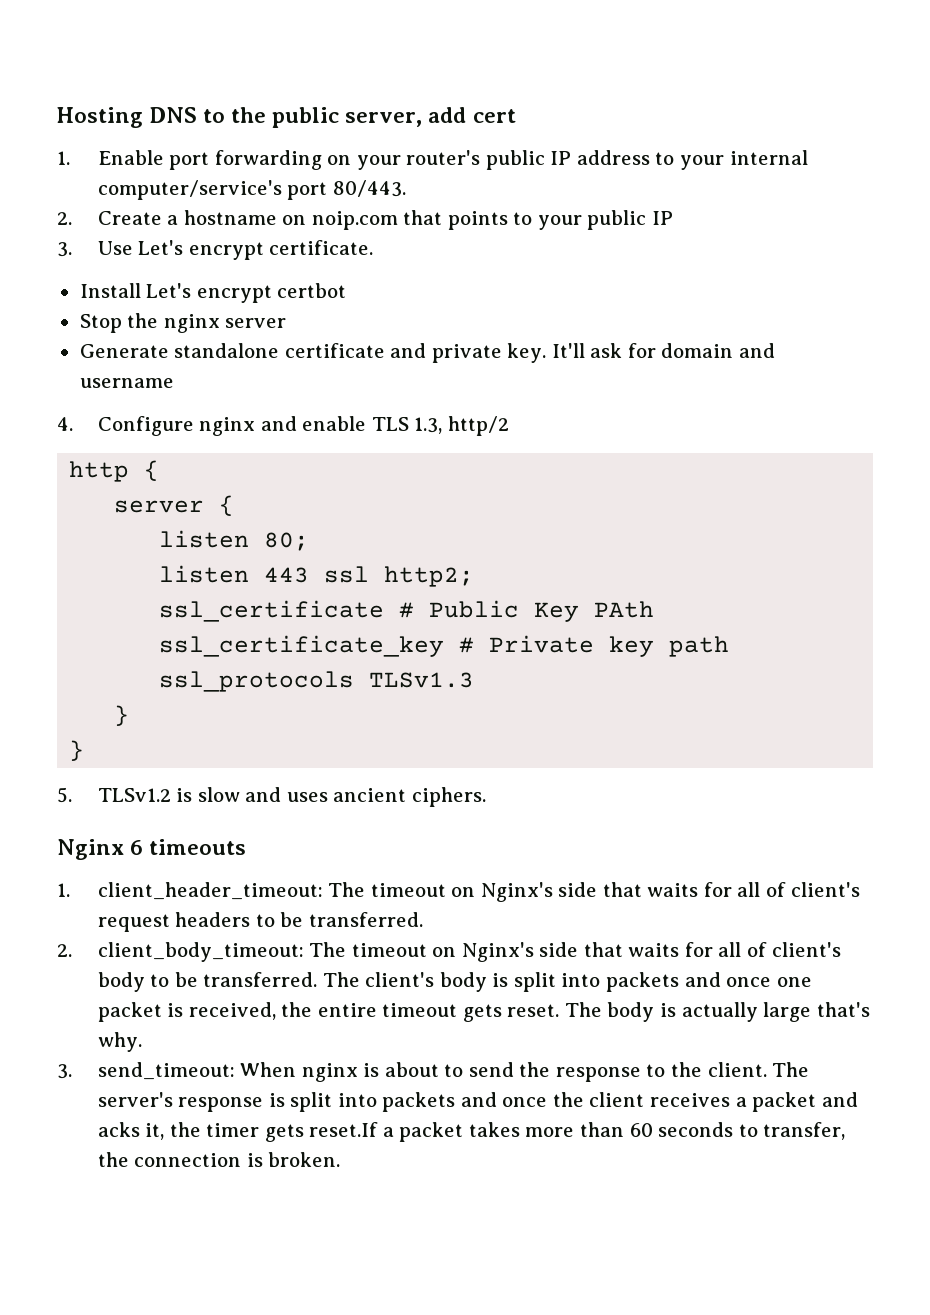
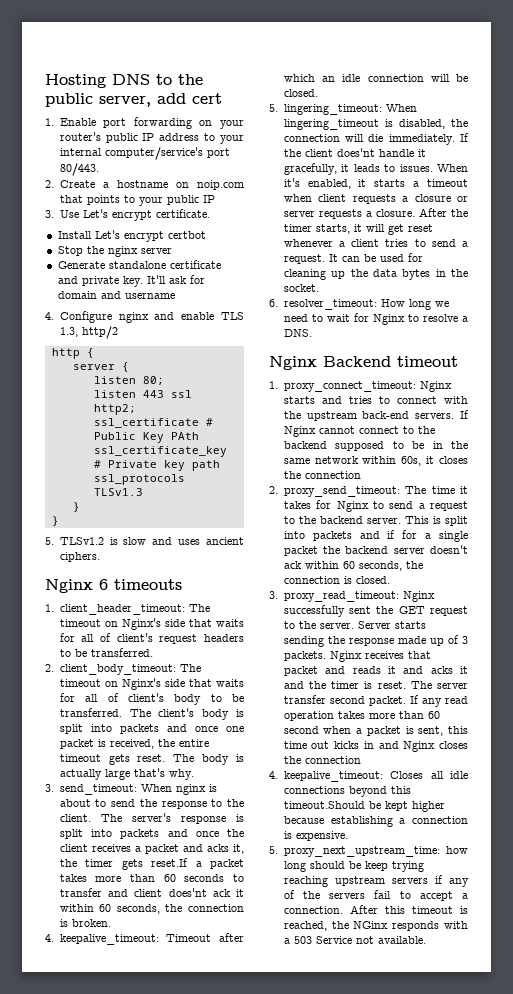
- The server's response is split into packets and once the client receives a packet and acks it, the timer gets reset.If a packet takes more than 60 seconds to transfer, the connection is broken.
+ The server's response is split into packets and once the client receives a packet and acks it, the timer gets reset.If a packet takes more than 60 seconds to transfer and client does'nt ack it within 60 seconds, the connection is broken.
+ 4. keepalive_timeout: Timeout after which an idle connection will be closed.
+ 5. lingering_timeout: When lingering_timeout is disabled, the connection will die immediately. If the client does'nt handle it gracefully, it leads to issues. When it's enabled, it starts a timeout when client requests a closure or server requests a closure. After the timer starts, it will get reset whenever a client tries to send a request. It can be used for cleaning up the data bytes in the socket.
+ 6. resolver_timeout: How long we need to wait for Nginx to resolve a DNS.
+ Nginx Backend timeout
+ 1. proxy_connect_timeout: Nginx starts and tries to connect with the upstream back-end servers. If Nginx cannot connect to the backend supposed to be in the same network within 60s, it closes the connection
+ 2. proxy_send_timeout: The time it takes for Nginx to send a request to the backend server. This is split into packets and if for a single packet the backend server doesn't ack within 60 seconds, the connection is closed.
+ 3. proxy_read_timeout: Nginx successfully sent the GET request to the server. Server starts sending the response made up of 3 packets. Nginx receives that packet and reads it and acks it and the timer is reset. The server transfer second packet. If any read operation takes more than 60 second when a packet is sent, this time out kicks in and Nginx closes the connection
+ 4. keepalive_timeout: Closes all idle connections beyond this timeout.Should be kept higher because establishing a connection is expensive.
+ 5. proxy_next_upstream_time: how long should be keep trying reaching upstream servers if any of the servers fail to accept a connection. After this timeout is reached, the NGinx responds with a 503 Service not available.

